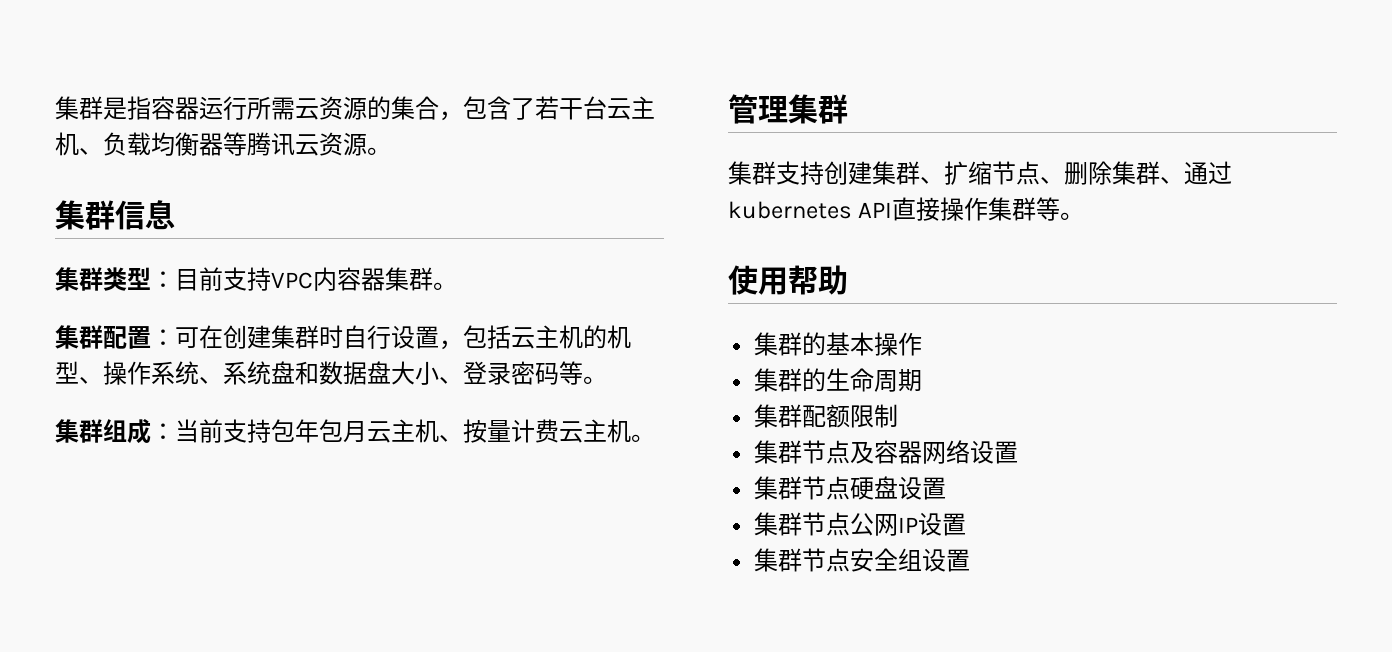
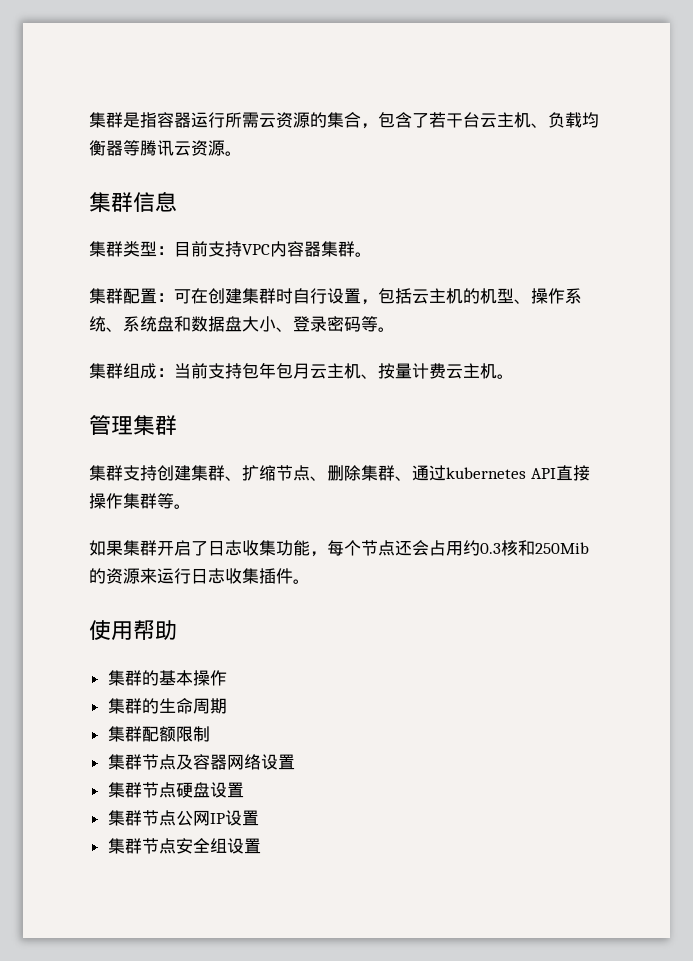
+ 如果集群开启了日志收集功能，每个节点还会占用约0.3核和250Mib的资源来运行日志收集插件。

